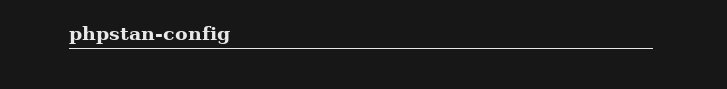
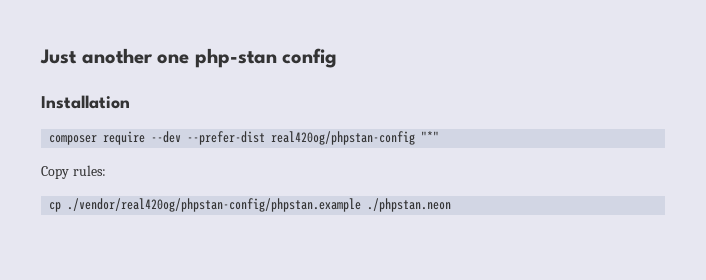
- phpstan-config
+ Just another one php-stan config
+ Installation
+ composer require --dev --prefer-dist real420og/phpstan-config "*"
+ Copy rules:
+ cp ./vendor/real420og/phpstan-config/phpstan.example ./phpstan.neon

